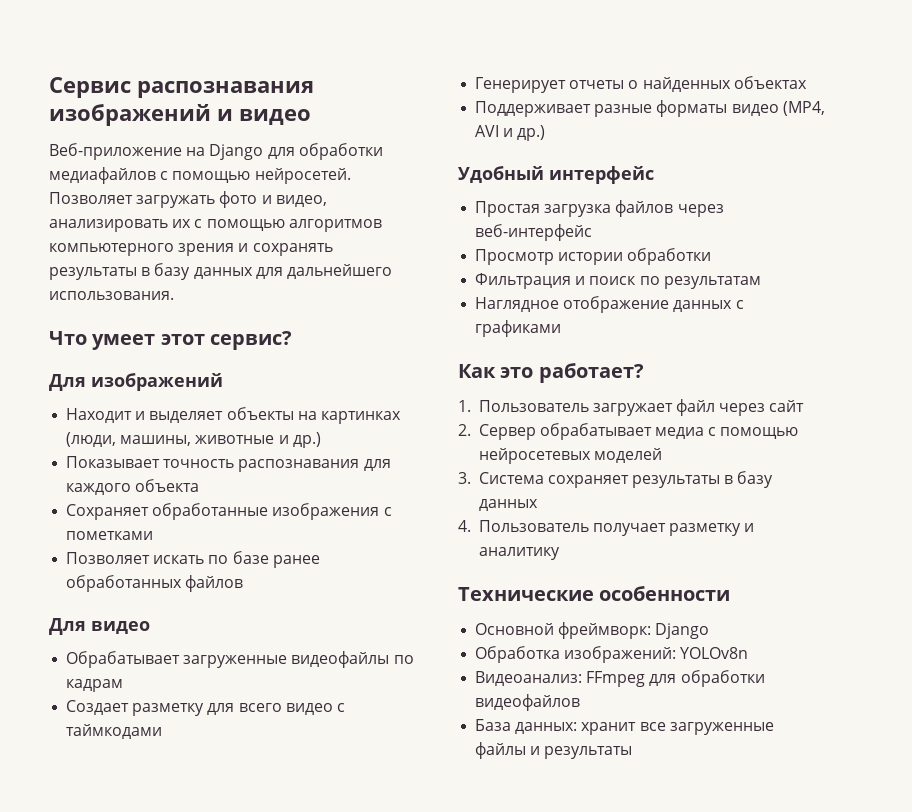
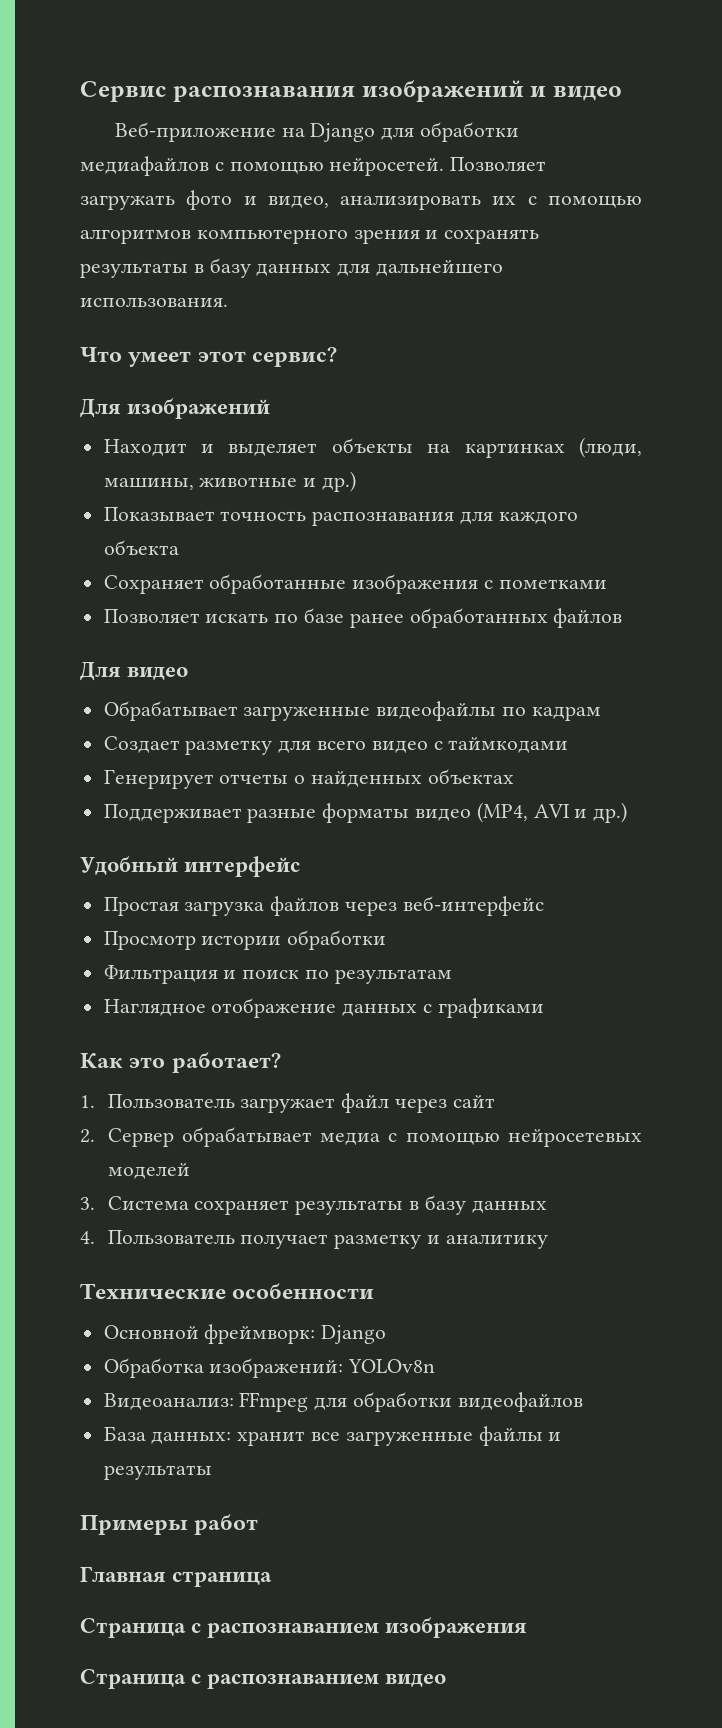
+ Примеры работ
+ Главная страница
+ Страница с распознаванием изображения
+ Страница с распознаванием видео

